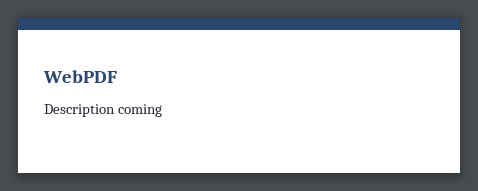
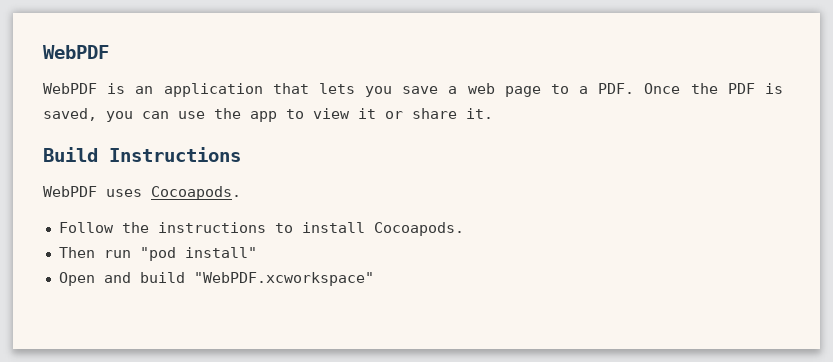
- Description coming
+ WebPDF is an application that lets you save a web page to a PDF. Once the PDF is saved, you can use the app to view it or share it.
+ Build Instructions
+ WebPDF uses Cocoapods.
+ Follow the instructions to install Cocoapods.
+ Then run "pod install"
+ Open and build "WebPDF.xcworkspace"

